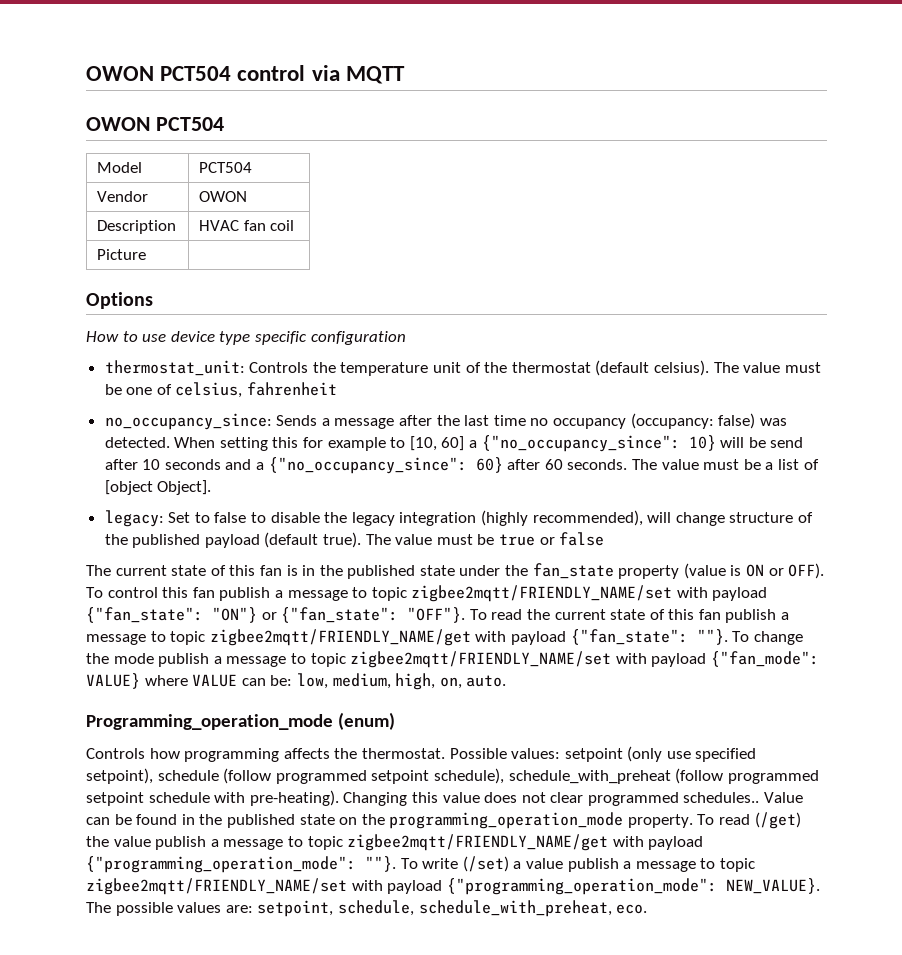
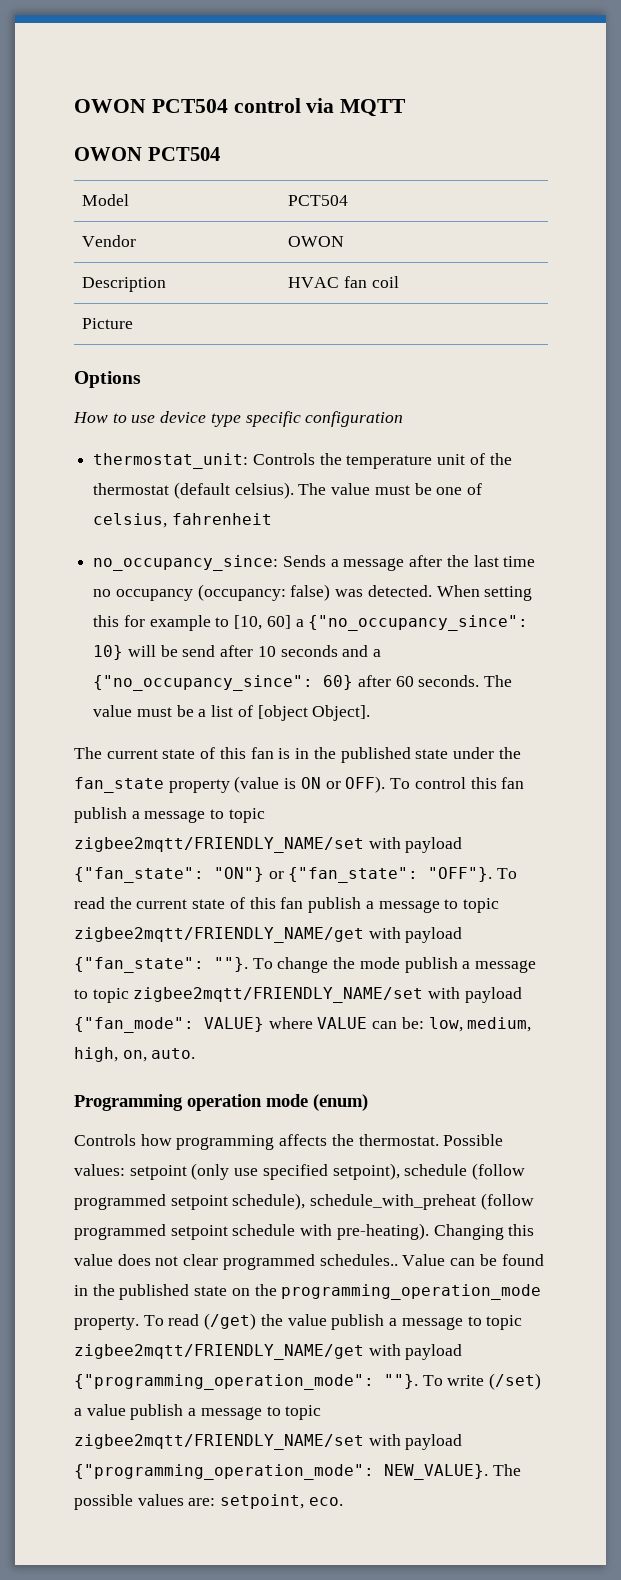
- legacy: Set to false to disable the legacy integration (highly recommended), will change structure of the published payload (default true). The value must be true or false
- Programming_operation_mode (enum)
+ Programming operation mode (enum)
- The possible values are: setpoint, schedule, schedule_with_preheat, eco.
+ The possible values are: setpoint, eco.

